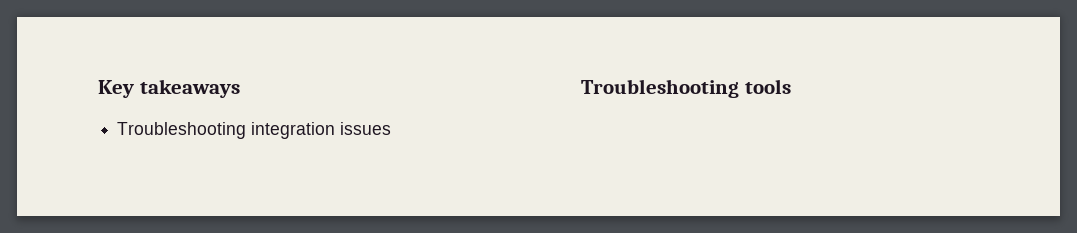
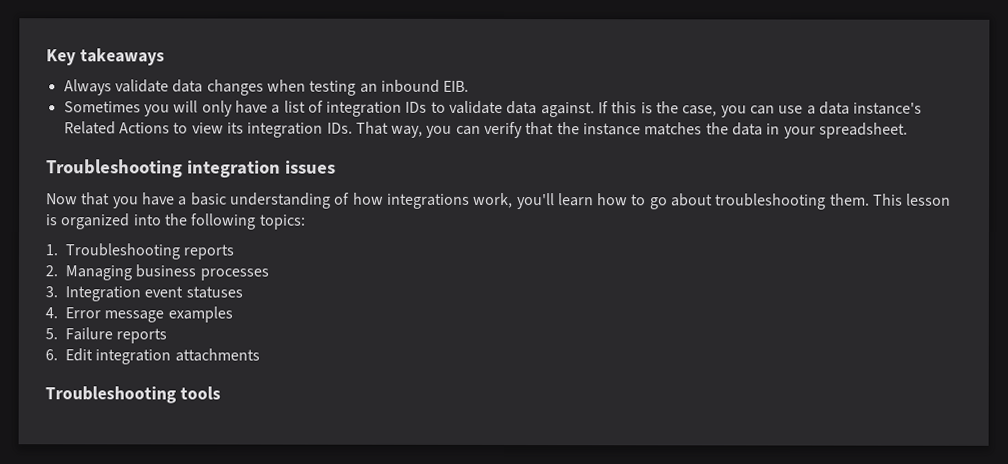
+ Always validate data changes when testing an inbound EIB.
+ Sometimes you will only have a list of integration IDs to validate data against. If this is the case, you can use a data instance's Related Actions to view its integration IDs. That way, you can verify that the instance matches the data in your spreadsheet.
  Troubleshooting integration issues
+ Now that you have a basic understanding of how integrations work, you'll learn how to go about troubleshooting them. This lesson is organized into the following topics:
+ 1. Troubleshooting reports
+ 2. Managing business processes
+ 3. Integration event statuses
+ 4. Error message examples
+ 5. Failure reports
+ 6. Edit integration attachments

